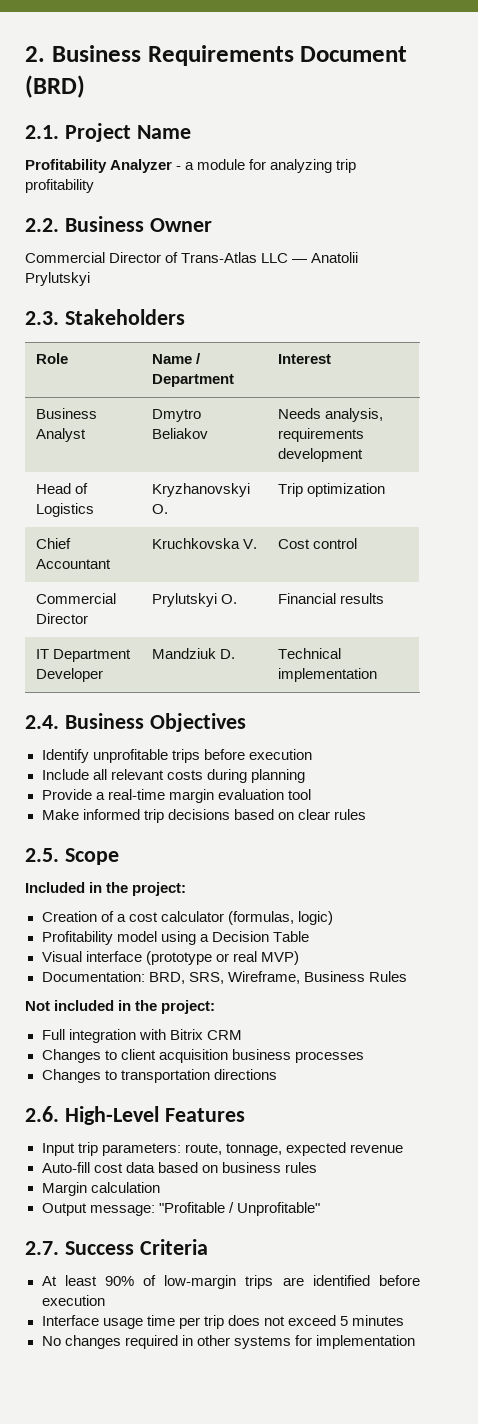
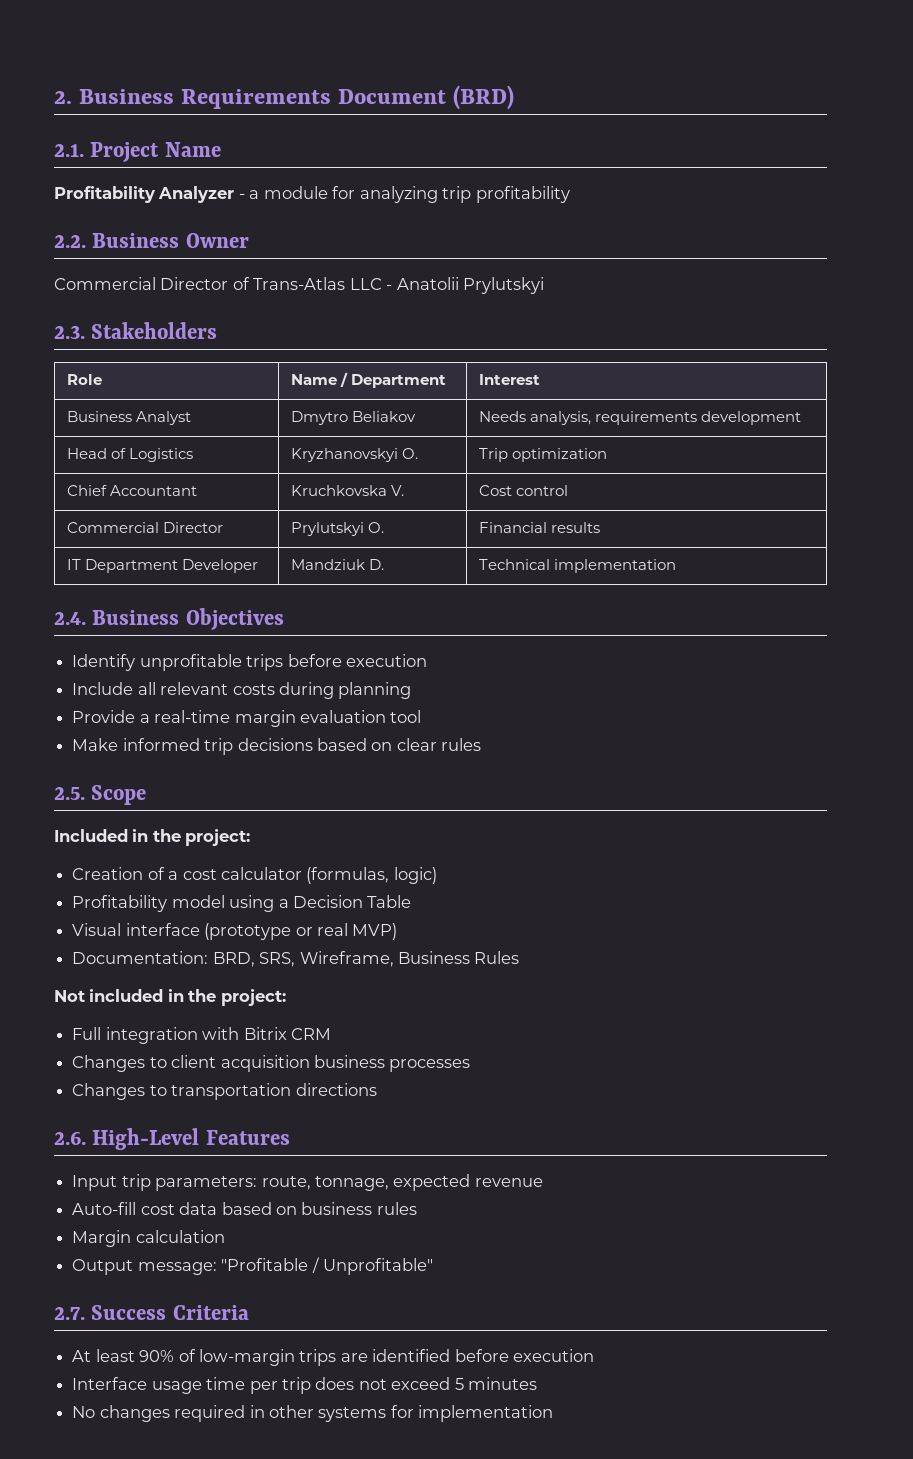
- Commercial Director of Trans-Atlas LLC — Anatolii Prylutskyi
+ Commercial Director of Trans-Atlas LLC - Anatolii Prylutskyi

